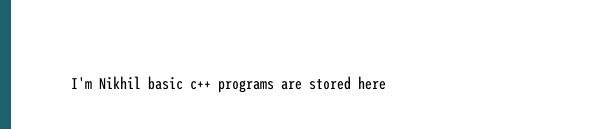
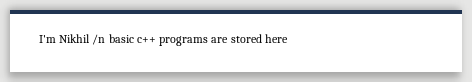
- I'm Nikhil basic c++ programs are stored here
+ I'm Nikhil /n basic c++ programs are stored here

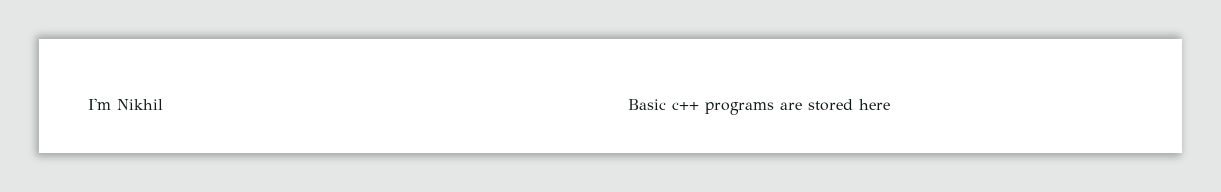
- I'm Nikhil /n basic c++ programs are stored here
+ I'm Nikhil
+ Basic c++ programs are stored here

